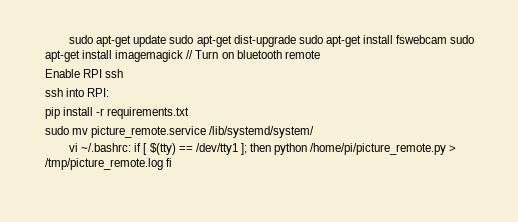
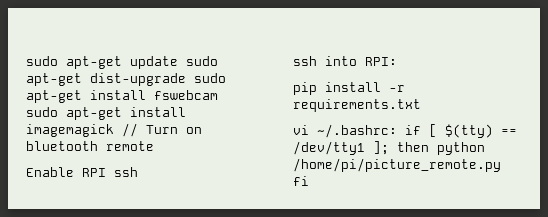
- sudo mv picture_remote.service /lib/systemd/system/
- vi ~/.bashrc: if [ $(tty) == /dev/tty1 ]; then python /home/pi/picture_remote.py > /tmp/picture_remote.log fi
+ vi ~/.bashrc: if [ $(tty) == /dev/tty1 ]; then python /home/pi/picture_remote.py fi

